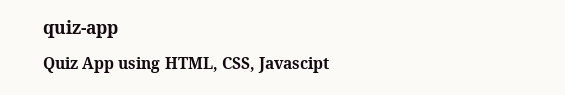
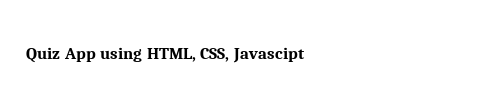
- quiz-app

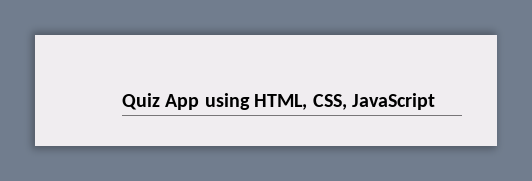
- Quiz App using HTML, CSS, Javascipt
+ Quiz App using HTML, CSS, JavaScript

